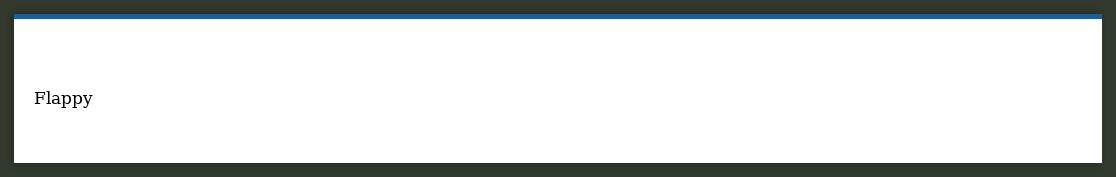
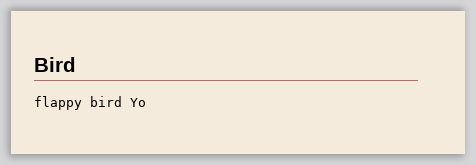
- Flappy
+ Bird
+ flappy bird Yo

